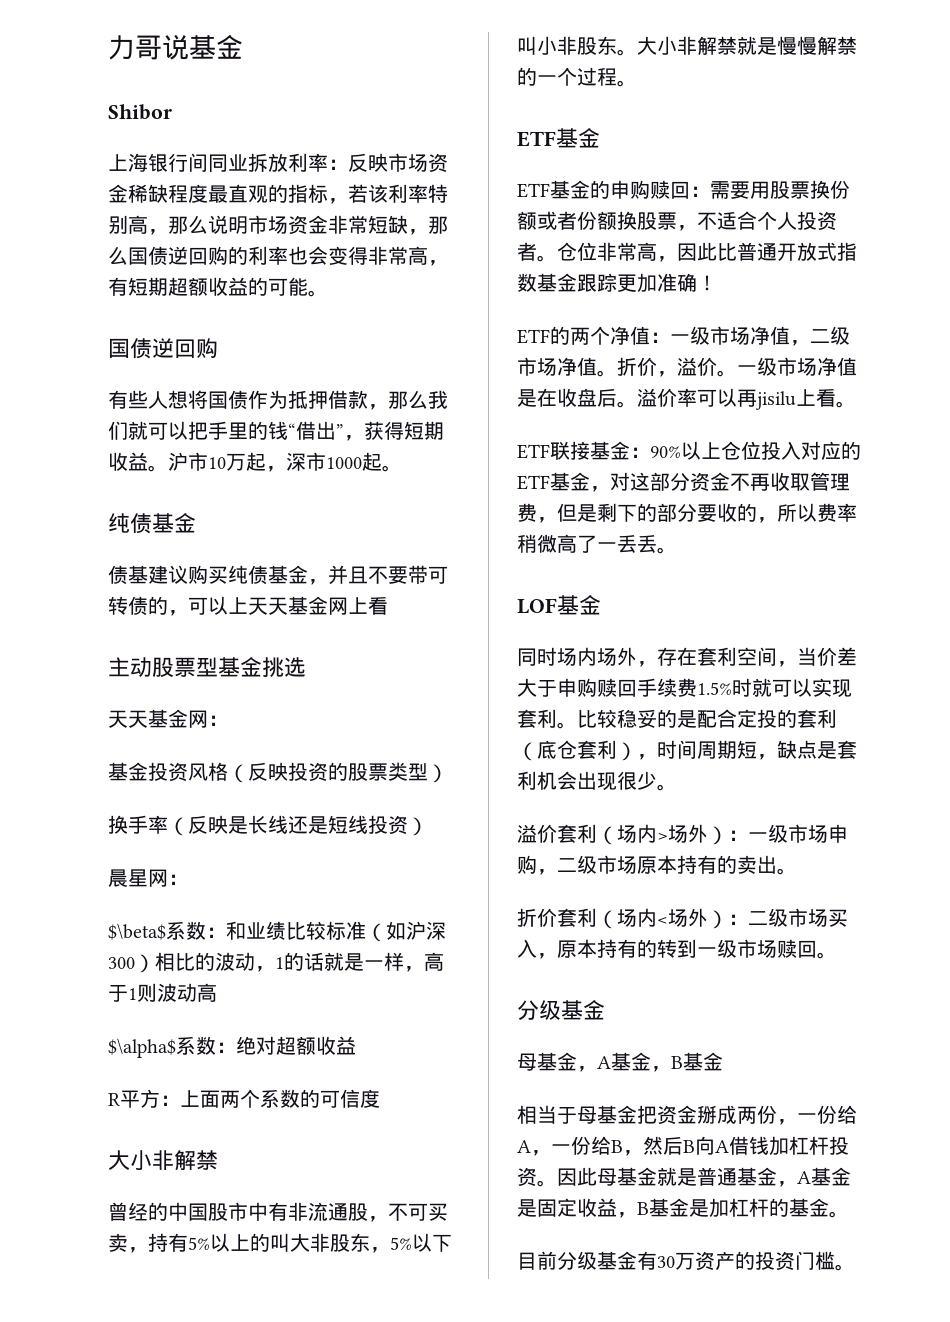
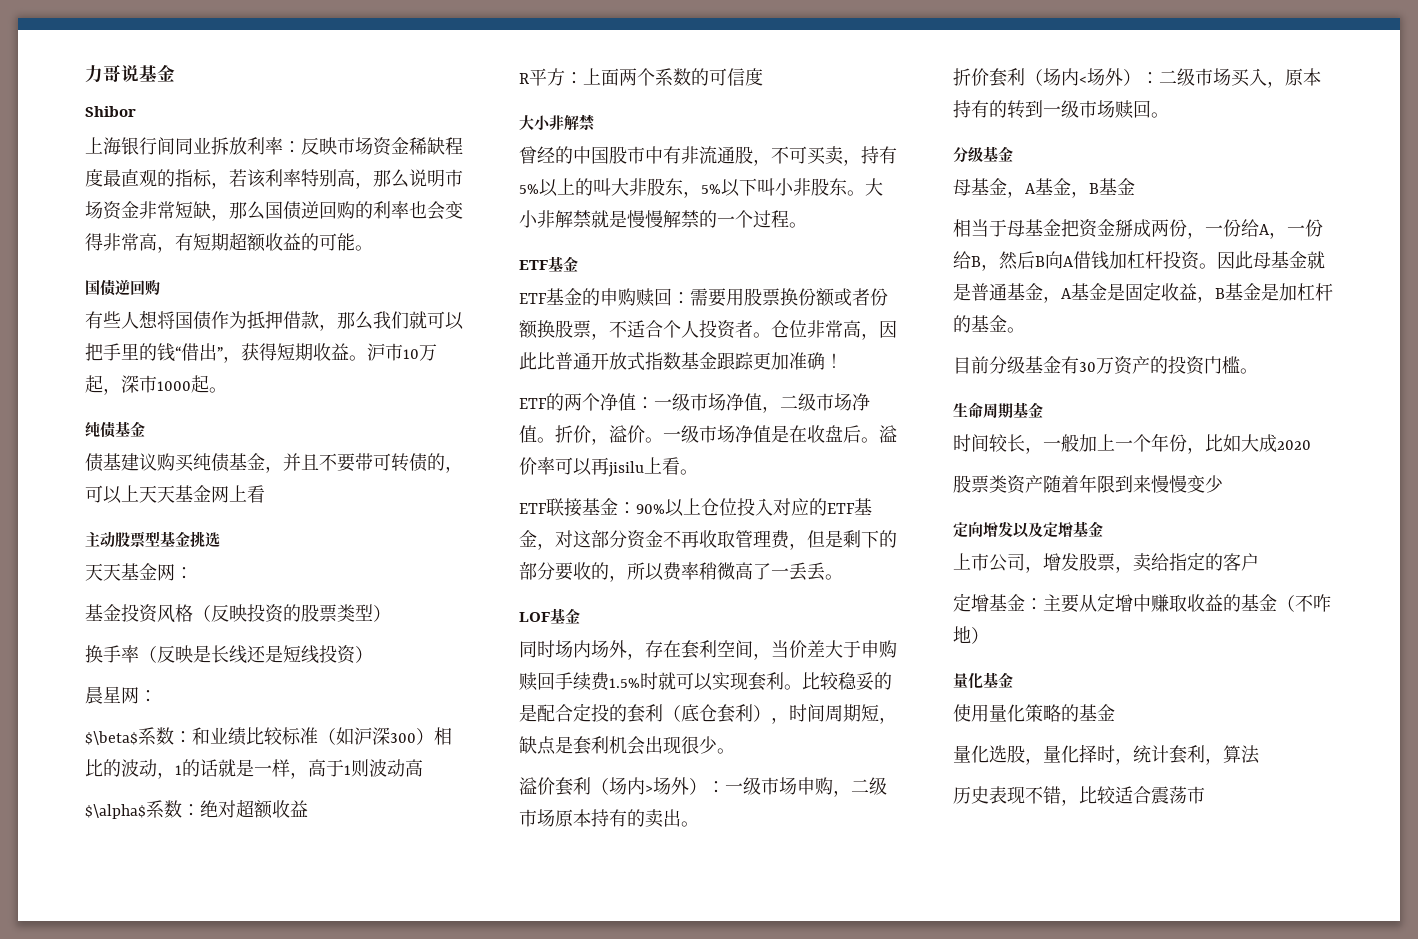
+ 生命周期基金
+ 时间较长，一般加上一个年份，比如大成2020
+ 股票类资产随着年限到来慢慢变少
+ 定向增发以及定增基金
+ 上市公司，增发股票，卖给指定的客户
+ 定增基金：主要从定增中赚取收益的基金（不咋地）
+ 量化基金
+ 使用量化策略的基金
+ 量化选股，量化择时，统计套利，算法
+ 历史表现不错，比较适合震荡市

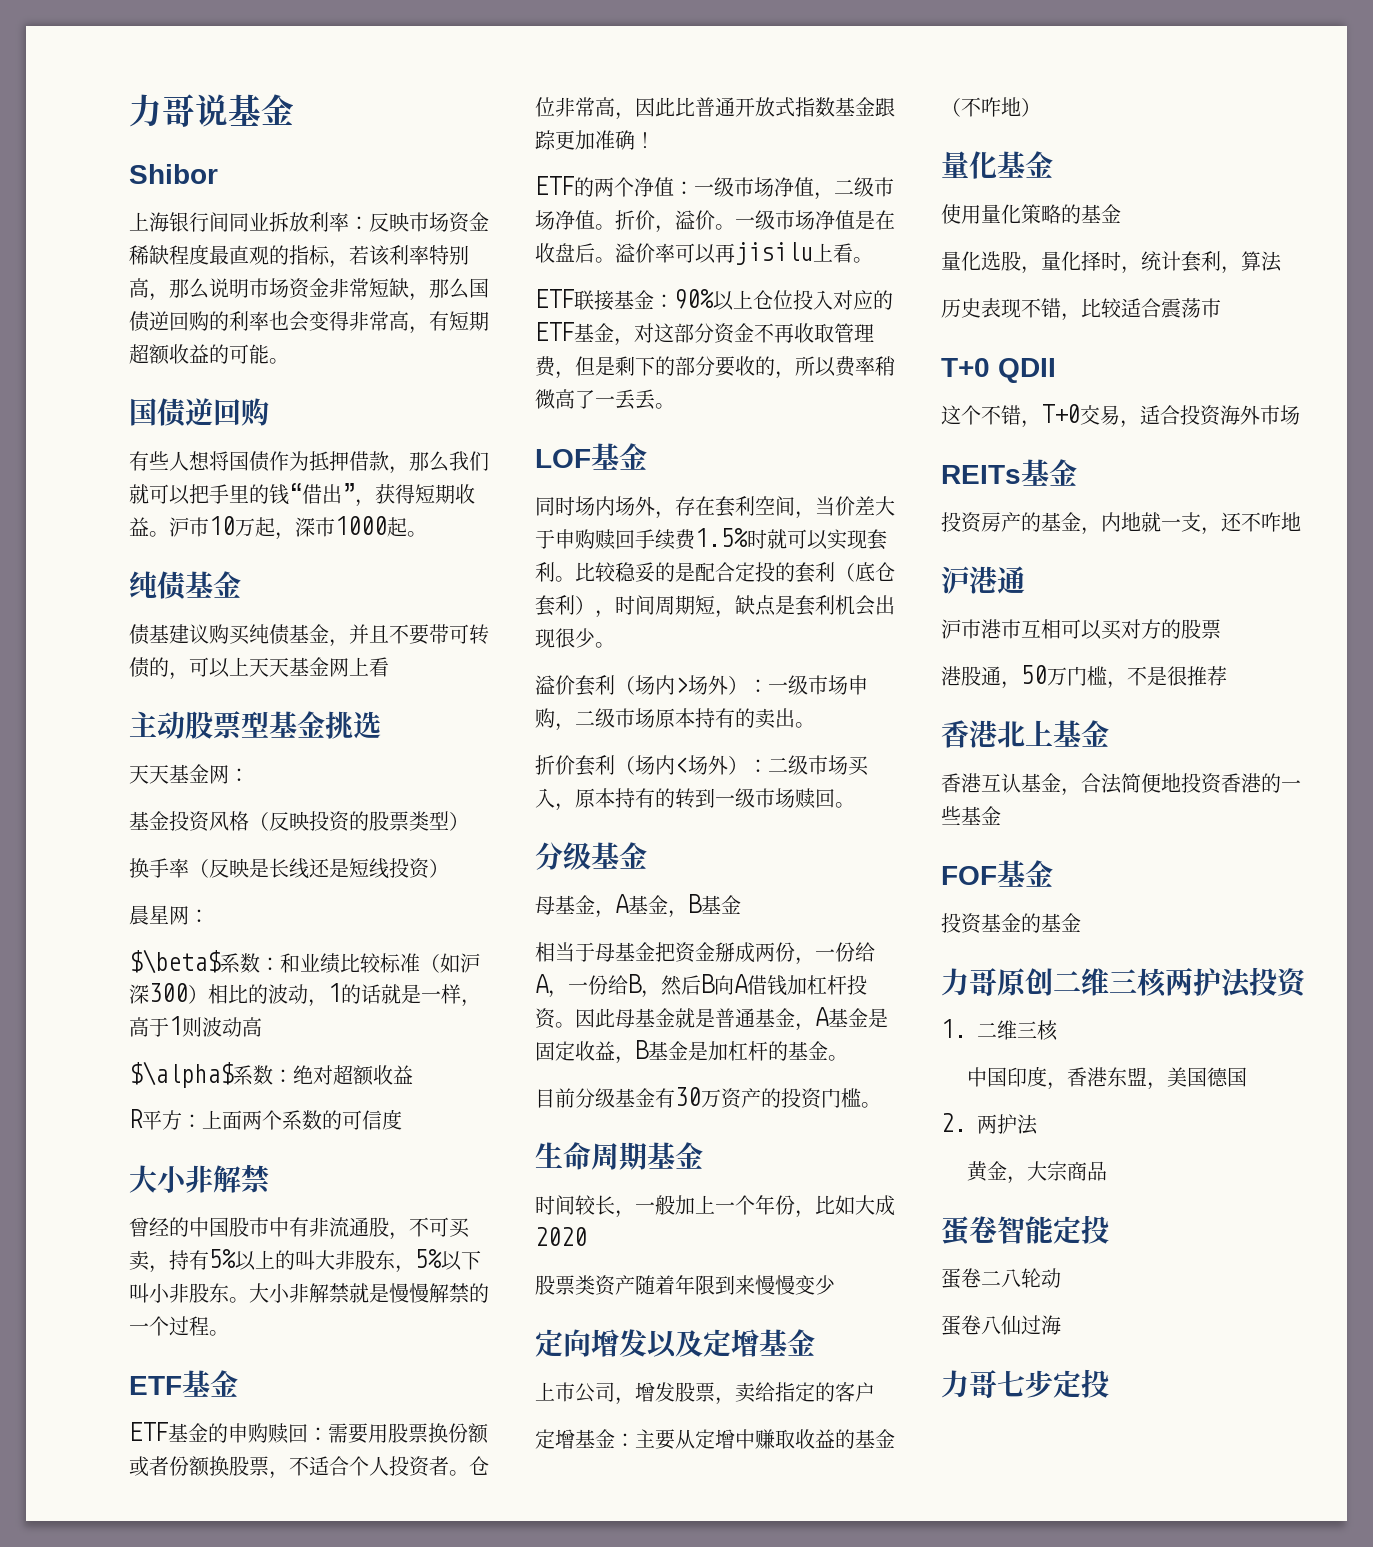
+ T+0 QDII
+ 这个不错，T+0交易，适合投资海外市场
+ REITs基金
+ 投资房产的基金，内地就一支，还不咋地
+ 沪港通
+ 沪市港市互相可以买对方的股票
+ 港股通，50万门槛，不是很推荐
+ 香港北上基金
+ 香港互认基金，合法简便地投资香港的一些基金
+ FOF基金
+ 投资基金的基金
+ 力哥原创二维三核两护法投资
+ 1.二维三核
+ 中国印度，香港东盟，美国德国
+ 2.两护法
+ 黄金，大宗商品
+ 蛋卷智能定投
+ 蛋卷二八轮动
+ 蛋卷八仙过海
+ 力哥七步定投

